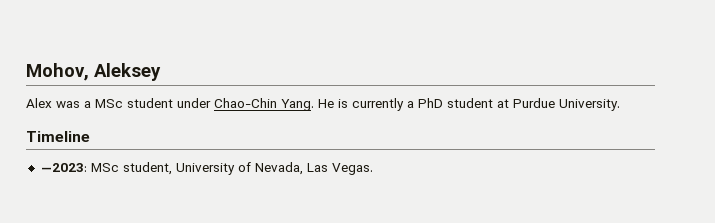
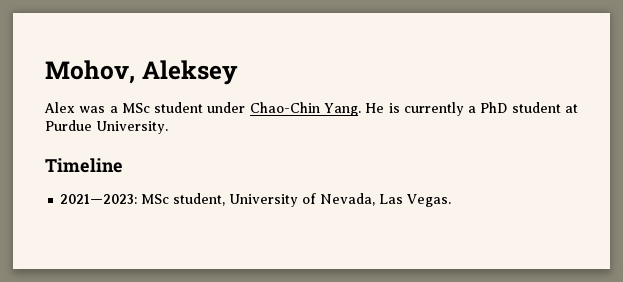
- —2023: MSc student, University of Nevada, Las Vegas.
+ 2021—2023: MSc student, University of Nevada, Las Vegas.

